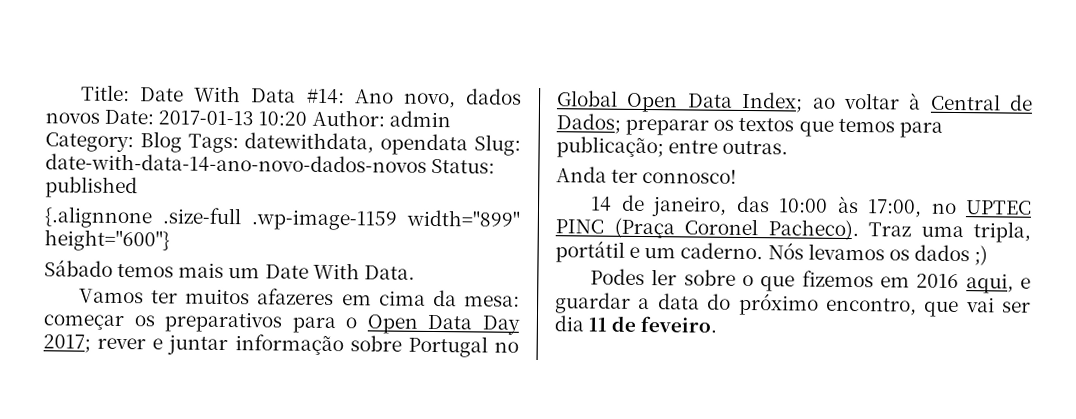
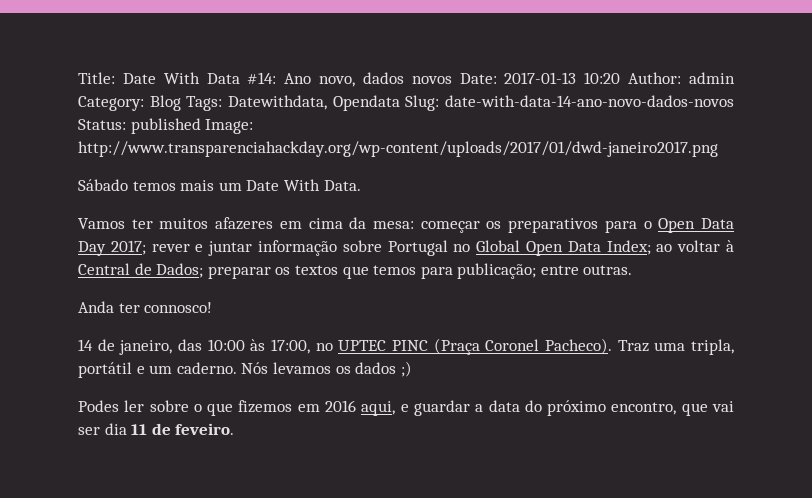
- Title: Date With Data #14: Ano novo, dados novos Date: 2017-01-13 10:20 Author: admin Category: Blog Tags: datewithdata, opendata Slug: date-with-data-14-ano-novo-dados-novos Status: published
- {.alignnone .size-full .wp-image-1159 width="899" height="600"}
+ Title: Date With Data #14: Ano novo, dados novos Date: 2017-01-13 10:20 Author: admin Category: Blog Tags: Datewithdata, Opendata Slug: date-with-data-14-ano-novo-dados-novos Status: published Image: http://www.transparenciahackday.org/wp-content/uploads/2017/01/dwd-janeiro2017.png

